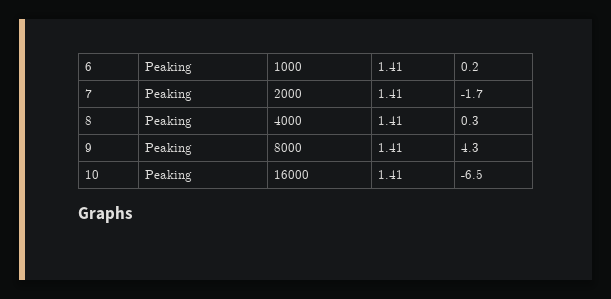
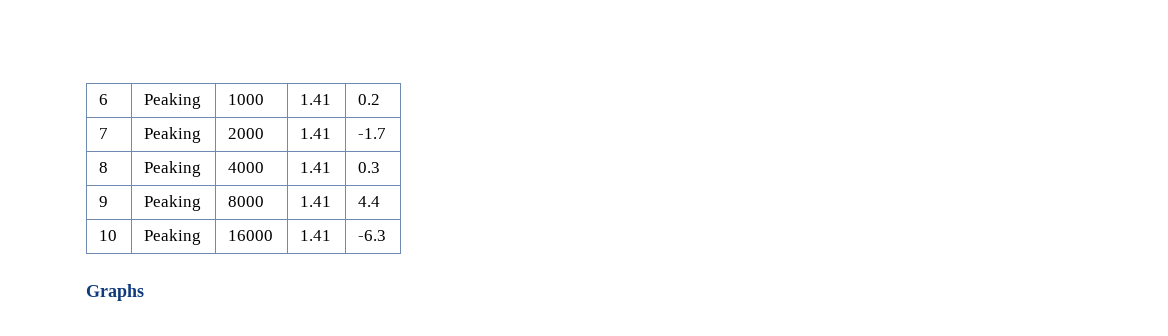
- 9 | Peaking | 8000 | 1.41 | 4.3
+ 9 | Peaking | 8000 | 1.41 | 4.4
- 10 | Peaking | 16000 | 1.41 | -6.5
+ 10 | Peaking | 16000 | 1.41 | -6.3

